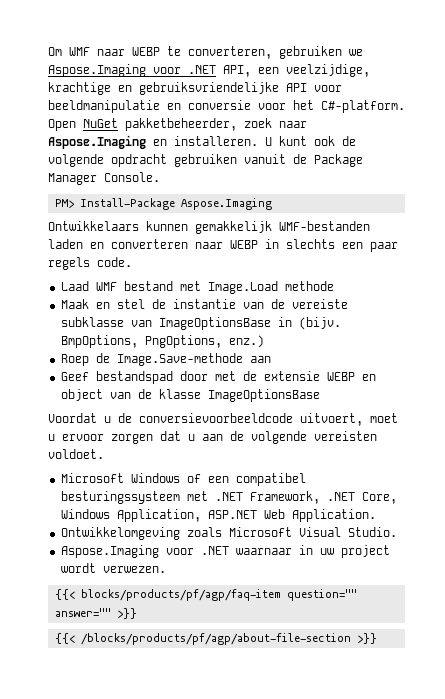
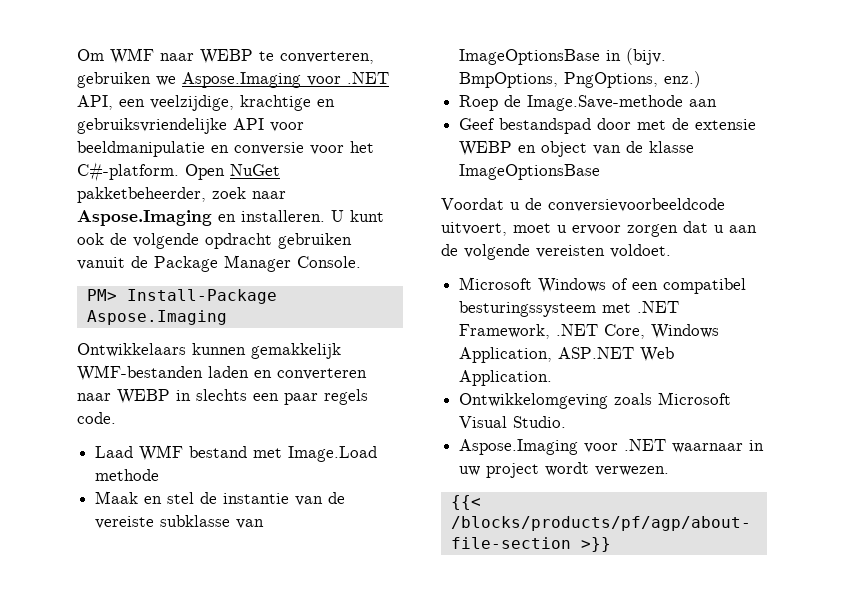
- {{< blocks/products/pf/agp/faq-item question="" answer="" >}}

